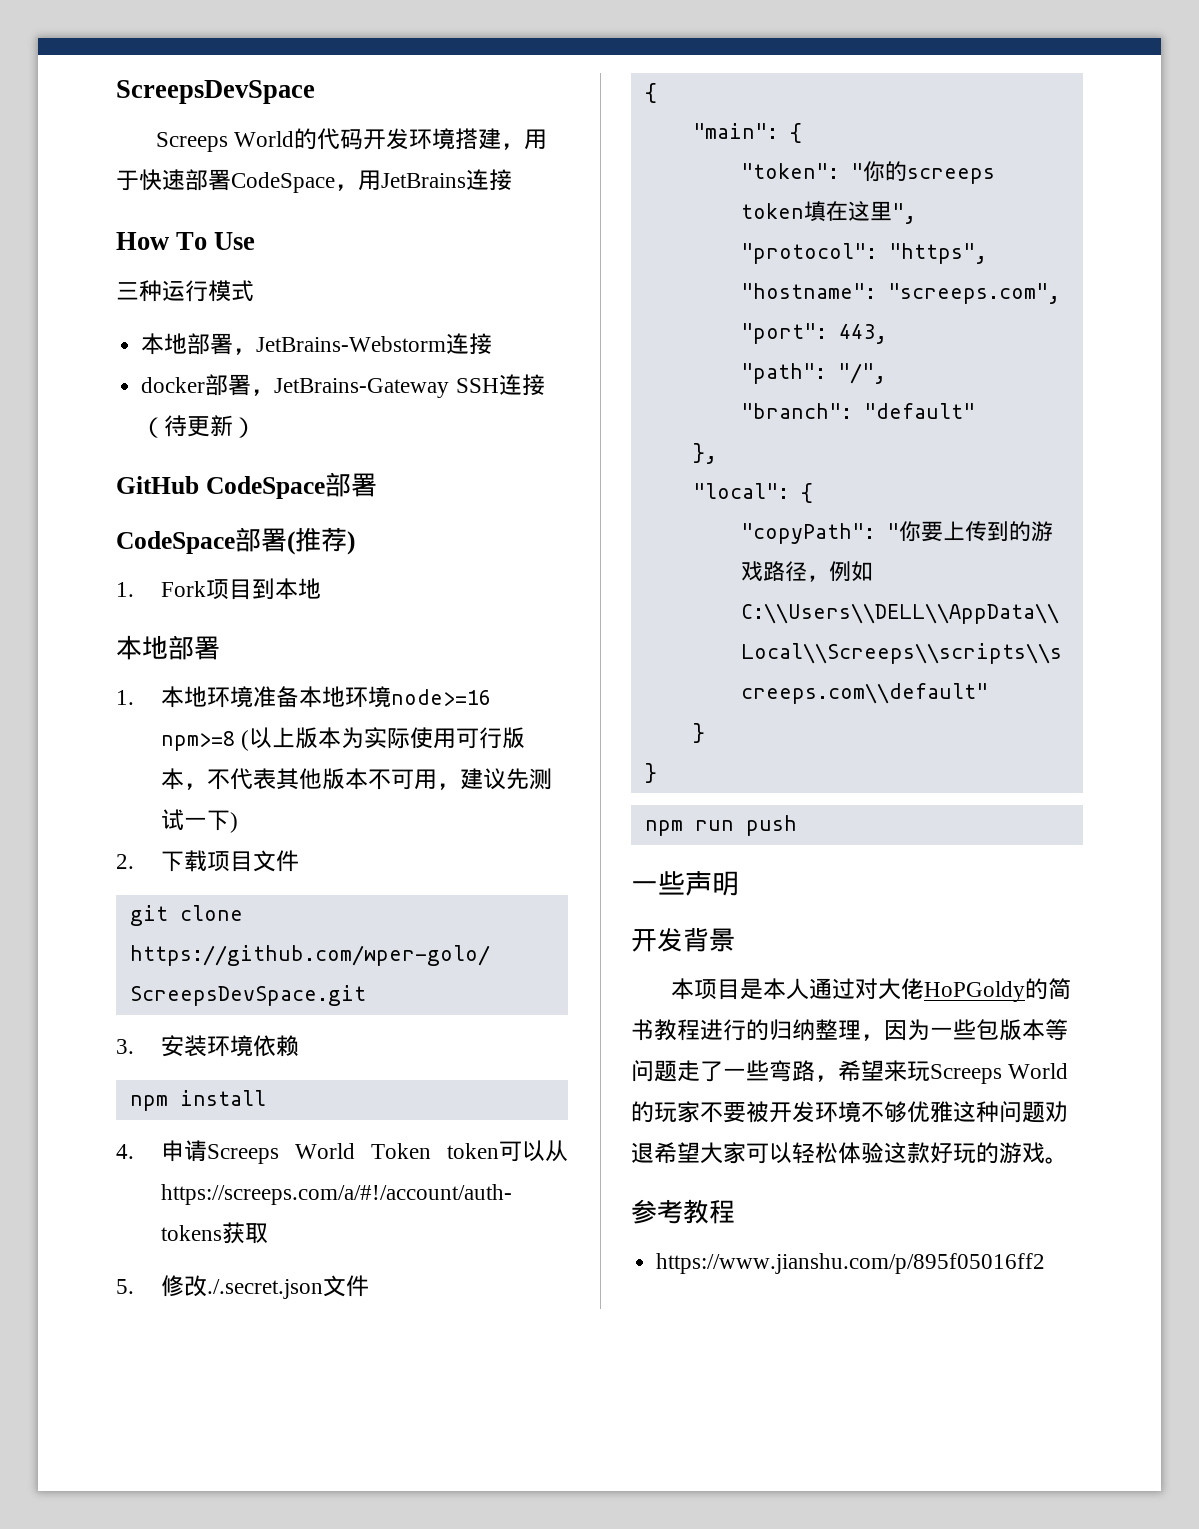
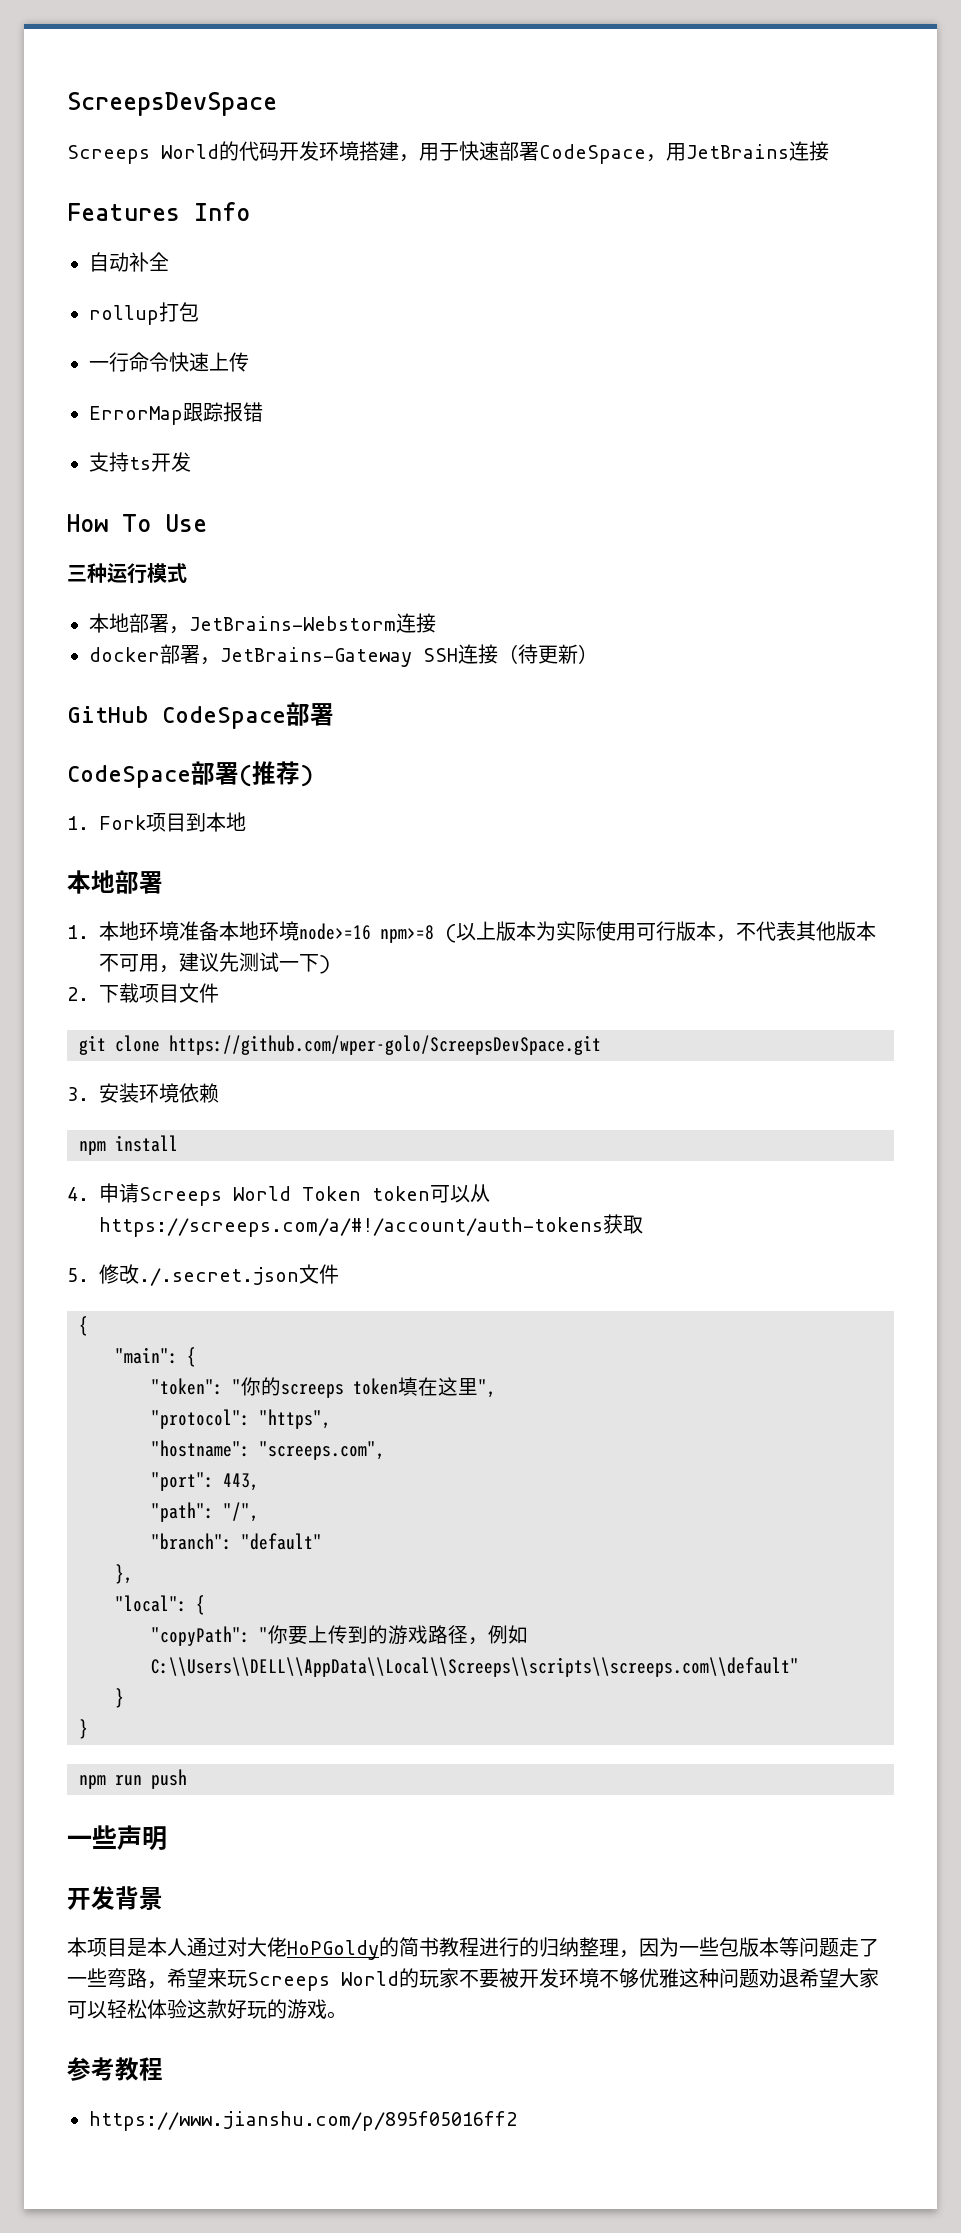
+ Features Info
+ 自动补全
+ rollup打包
+ 一行命令快速上传
+ ErrorMap跟踪报错
+ 支持ts开发

